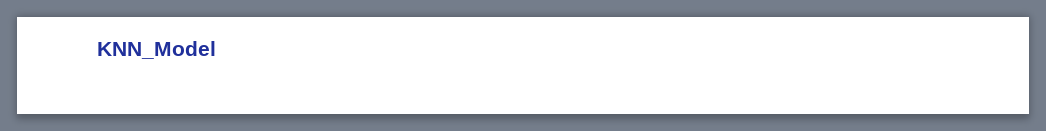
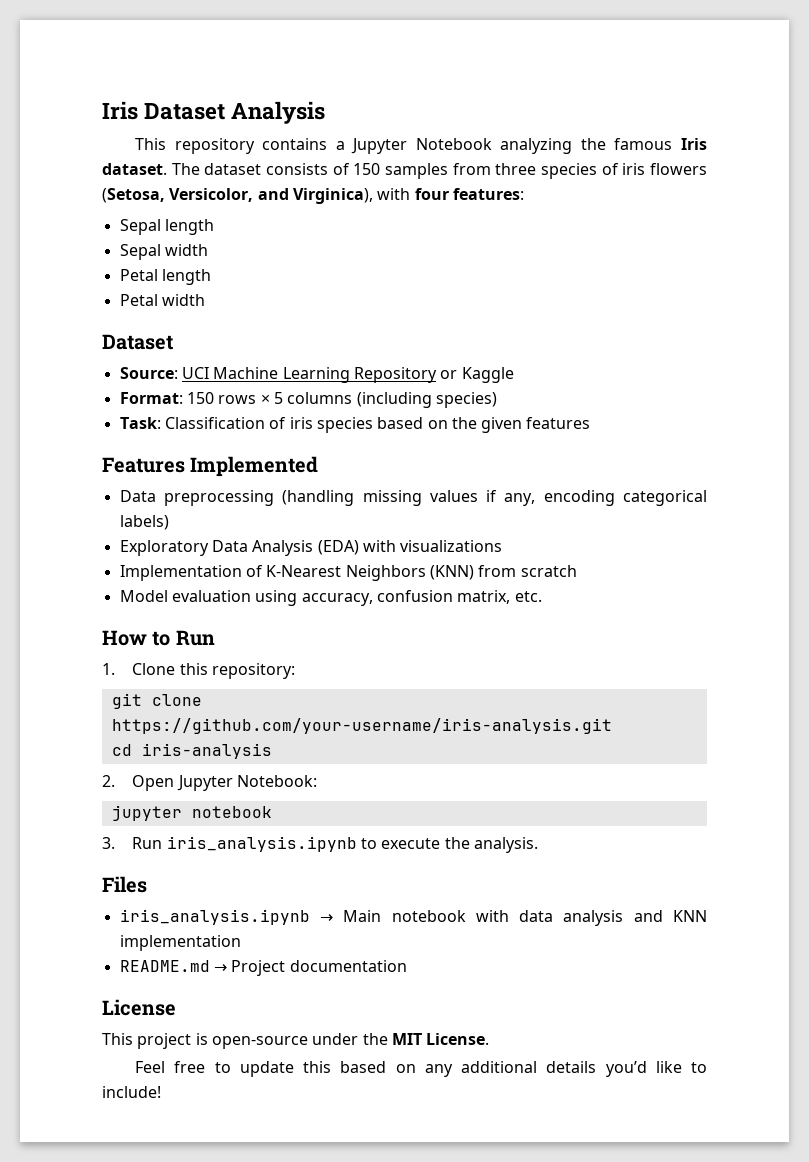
- KNN_Model
+ Iris Dataset Analysis
+ This repository contains a Jupyter Notebook analyzing the famous Iris dataset. The dataset consists of 150 samples from three species of iris flowers (Setosa, Versicolor, and Virginica), with four features:
+ Sepal length
+ Sepal width
+ Petal length
+ Petal width
+ Dataset
+ Source: UCI Machine Learning Repository or Kaggle
+ Format: 150 rows × 5 columns (including species)
+ Task: Classification of iris species based on the given features
+ Features Implemented
+ Data preprocessing (handling missing values if any, encoding categorical labels)
+ Exploratory Data Analysis (EDA) with visualizations
+ Implementation of K-Nearest Neighbors (KNN) from scratch
+ Model evaluation using accuracy, confusion matrix, etc.
+ How to Run
+ 1. Clone this repository:
+ git clone https://github.com/your-username/iris-analysis.git
+ cd iris-analysis
+ 2. Open Jupyter Notebook:
+ jupyter notebook
+ 3. Run iris_analysis.ipynb to execute the analysis.
+ Files
+ iris_analysis.ipynb → Main notebook with data analysis and KNN implementation
+ README.md → Project documentation
+ License
+ This project is open-source under the MIT License.
+ Feel free to update this based on any additional details you’d like to include!

